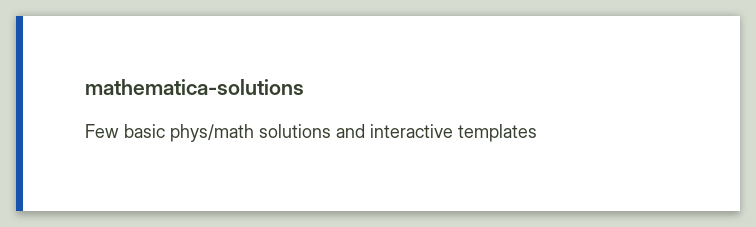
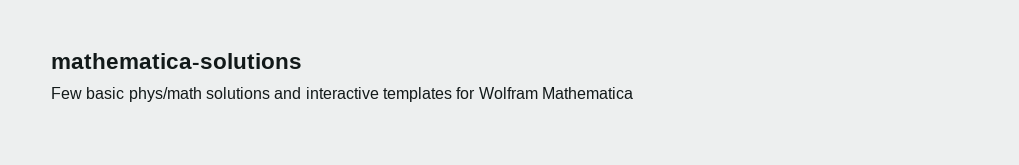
- Few basic phys/math solutions and interactive templates
+ Few basic phys/math solutions and interactive templates for Wolfram Mathematica

